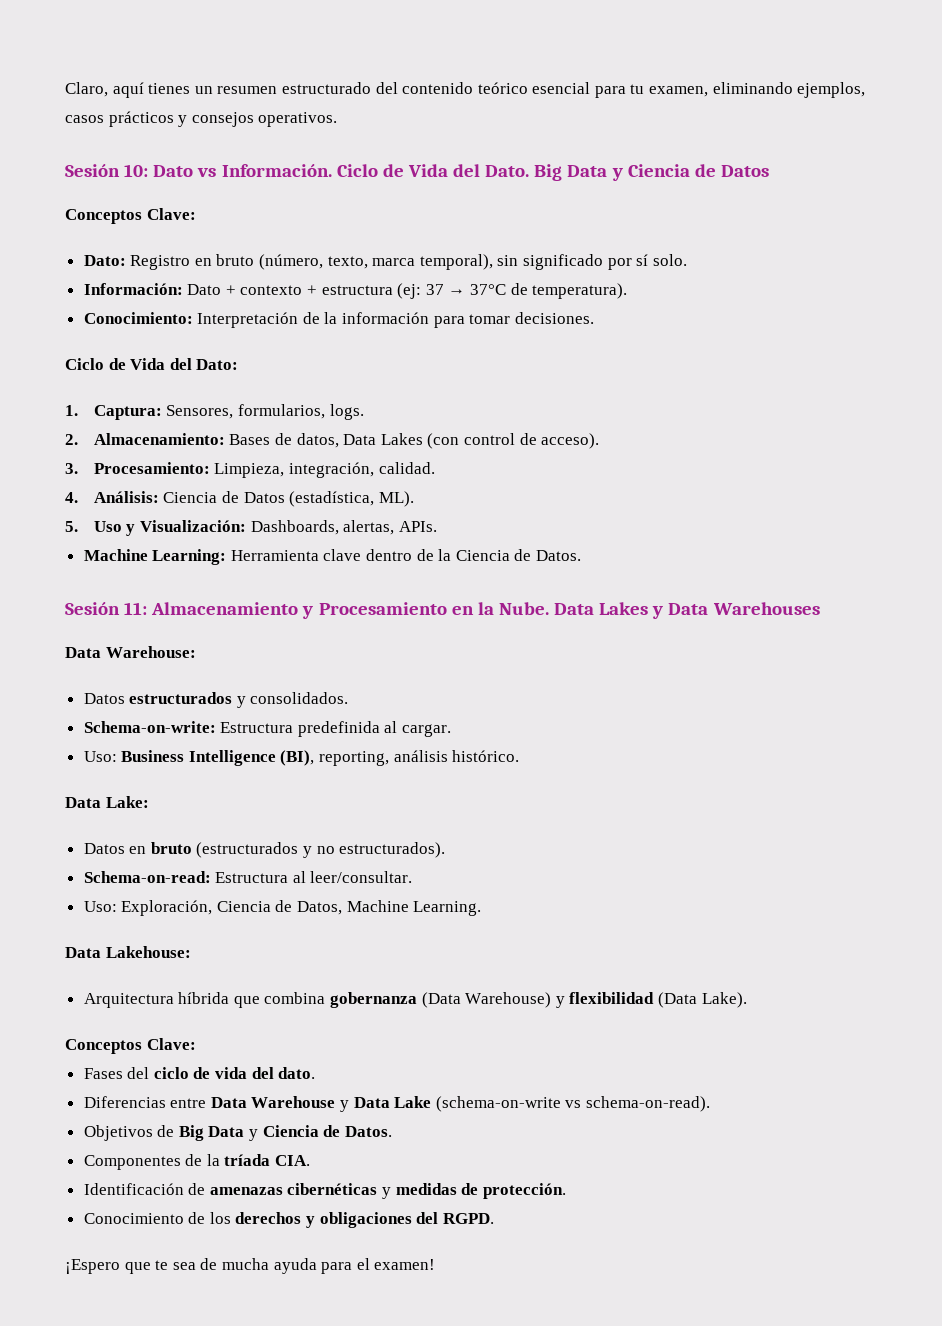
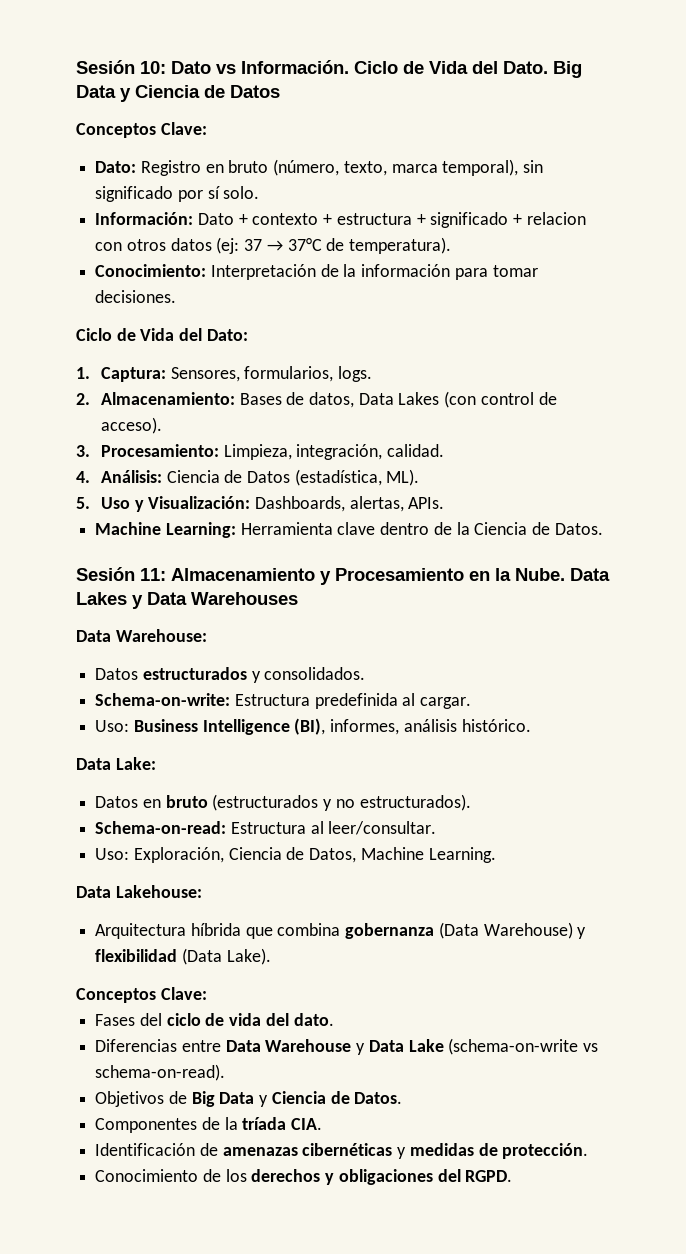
- Claro, aquí tienes un resumen estructurado del contenido teórico esencial para tu examen, eliminando ejemplos, casos prácticos y consejos operativos.
- Información: Dato + contexto + estructura (ej: 37 → 37°C de temperatura).
+ Información: Dato + contexto + estructura + significado + relacion con otros datos (ej: 37 → 37°C de temperatura).
- Uso: Business Intelligence (BI), reporting, análisis histórico.
+ Uso: Business Intelligence (BI), informes, análisis histórico.
- ¡Espero que te sea de mucha ayuda para el examen!

